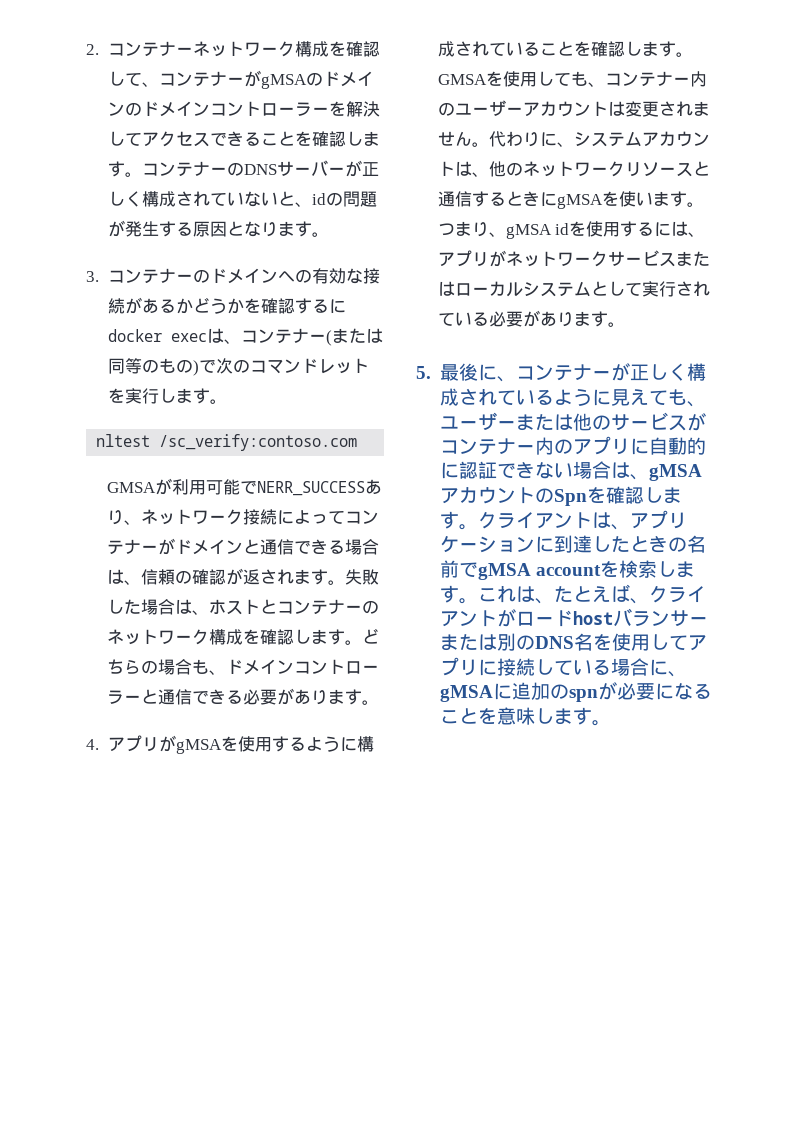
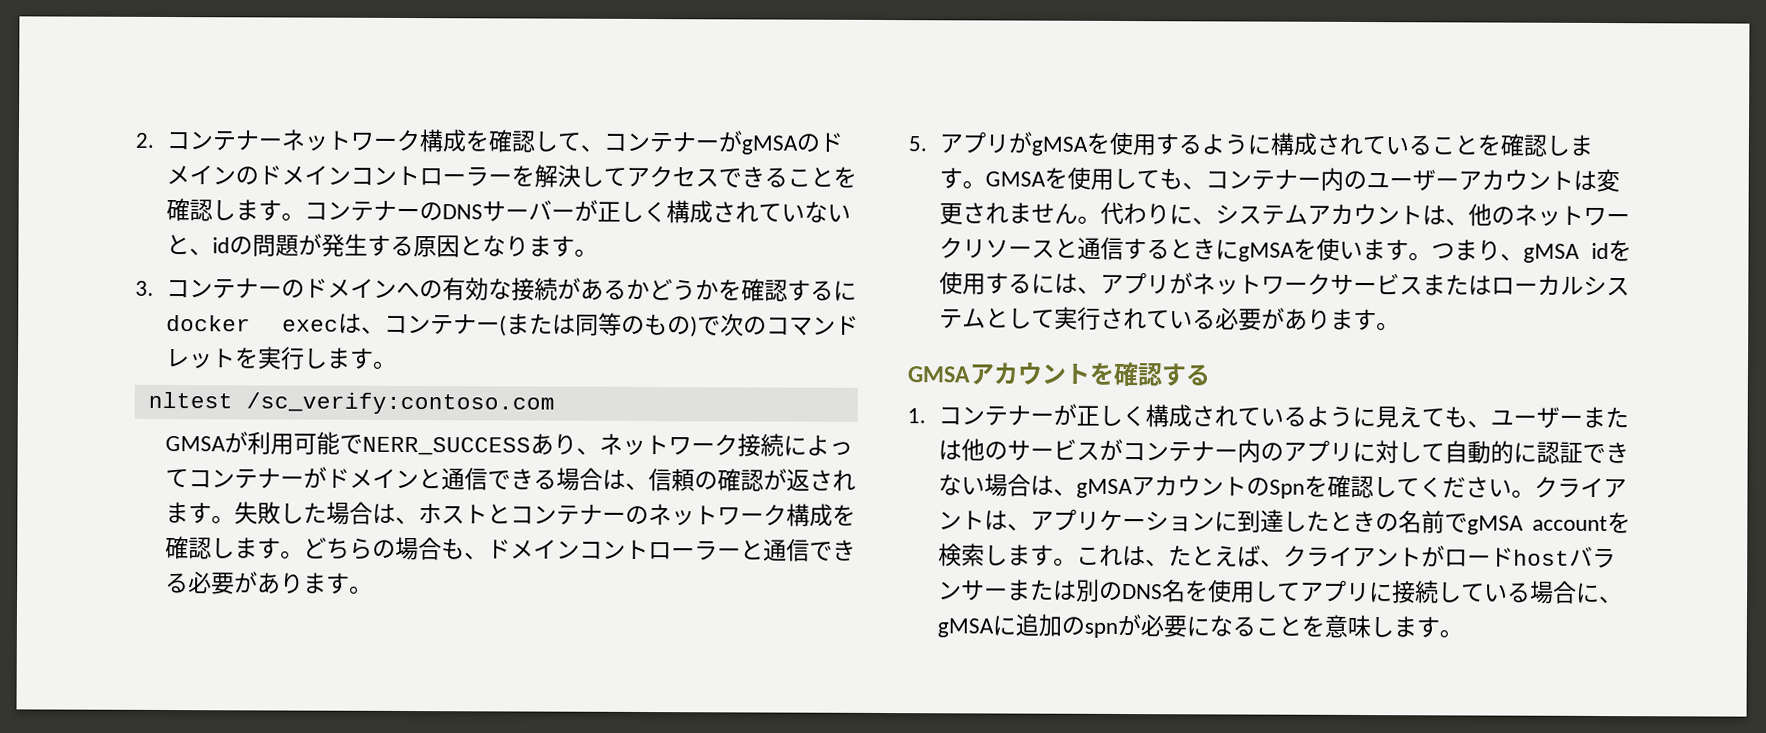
- 4.アプリがgMSAを使用するように構成されていることを確認します。
+ 5.アプリがgMSAを使用するように構成されていることを確認します。
- 5.最後に、コンテナーが正しく構成されているように見えても、ユーザーまたは他のサービスがコンテナー内のアプリに自動的に認証できない場合は、gMSAアカウントのSpnを確認します。
+ GMSAアカウントを確認する
+ 1.コンテナーが正しく構成されているように見えても、ユーザーまたは他のサービスがコンテナー内のアプリに対して自動的に認証できない場合は、gMSAアカウントのSpnを確認してください。

